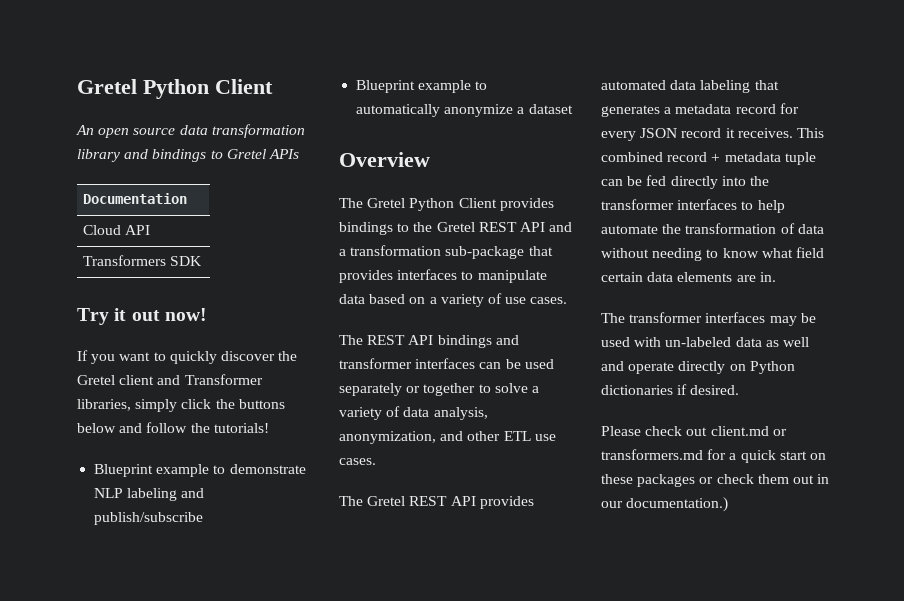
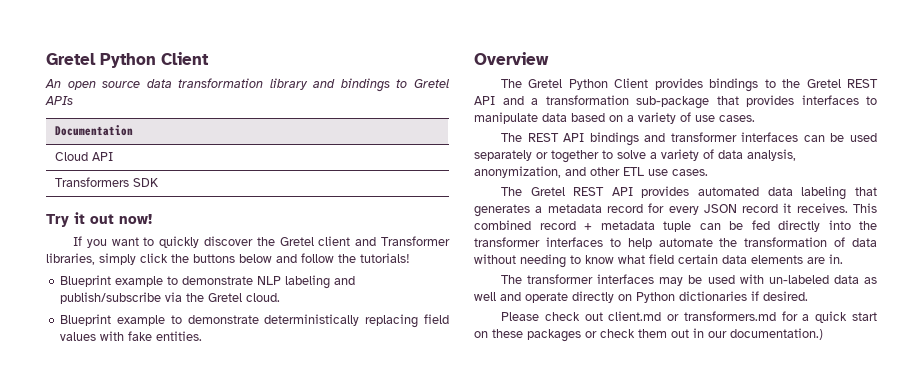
- Blueprint example to demonstrate NLP labeling and publish/subscribe
- Blueprint example to automatically anonymize a dataset
+ Blueprint example to demonstrate NLP labeling and publish/subscribe via the Gretel cloud.
+ Blueprint example to demonstrate deterministically replacing field values with fake entities.

